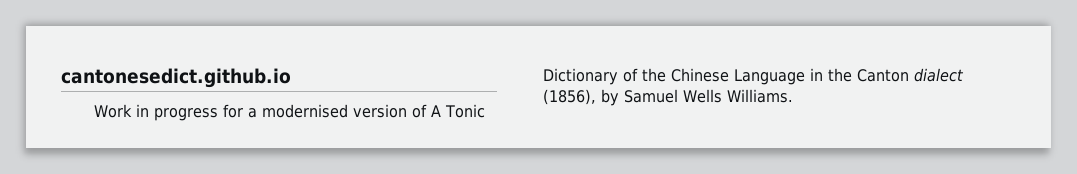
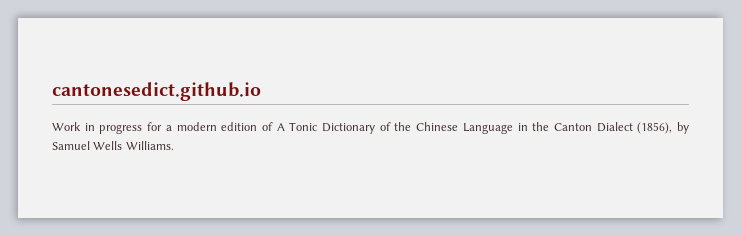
- Work in progress for a modernised version of A Tonic Dictionary of the Chinese Language in the Canton dialect (1856), by Samuel Wells Williams.
+ Work in progress for a modern edition of A Tonic Dictionary of the Chinese Language in the Canton Dialect (1856), by Samuel Wells Williams.

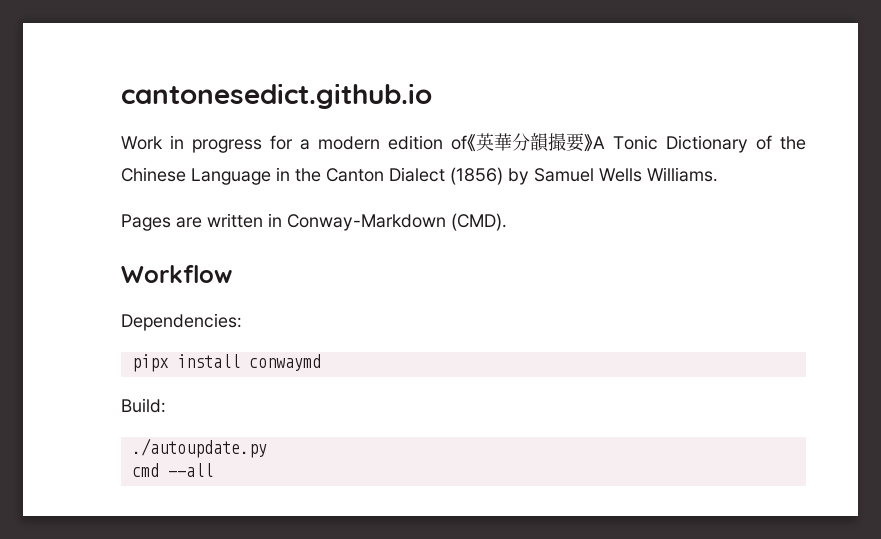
- Work in progress for a modern edition of A Tonic Dictionary of the Chinese Language in the Canton Dialect (1856), by Samuel Wells Williams.
+ Work in progress for a modern edition of《英華分韻撮要》A Tonic Dictionary of the Chinese Language in the Canton Dialect (1856) by Samuel Wells Williams.
+ Pages are written in Conway-Markdown (CMD).
+ Workflow
+ Dependencies:
+ pipx install conwaymd
+ Build:
+ ./autoupdate.py
+ cmd --all

